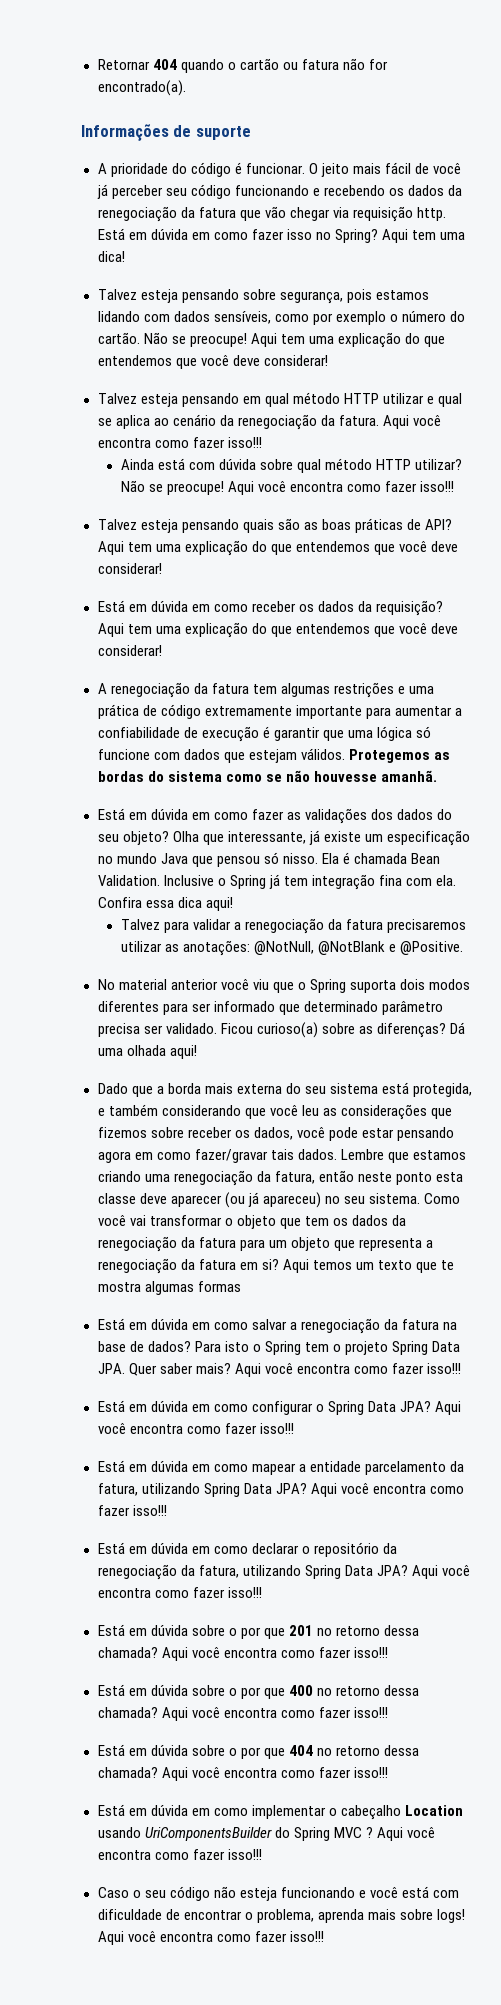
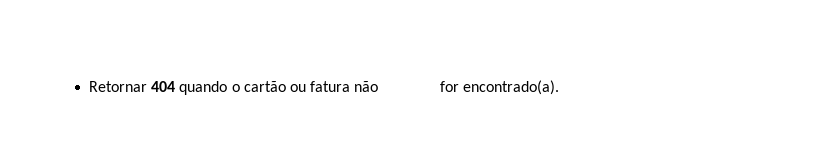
- Informações de suporte
- A prioridade do código é funcionar. O jeito mais fácil de você já perceber seu código funcionando e recebendo os dados da renegociação da fatura que vão chegar via requisição http. Está em dúvida em como fazer isso no Spring? Aqui tem uma dica!
- Talvez esteja pensando sobre segurança, pois estamos lidando com dados sensíveis, como por exemplo o número do cartão. Não se preocupe! Aqui tem uma explicação do que entendemos que você deve considerar!
- Talvez esteja pensando em qual método HTTP utilizar e qual se aplica ao cenário da renegociação da fatura. Aqui você encontra como fazer isso!!!
- Ainda está com dúvida sobre qual método HTTP utilizar? Não se preocupe! Aqui você encontra como fazer isso!!!
- Talvez esteja pensando quais são as boas práticas de API? Aqui tem uma explicação do que entendemos que você deve considerar!
- Está em dúvida em como receber os dados da requisição? Aqui tem uma explicação do que entendemos que você deve considerar!
- A renegociação da fatura tem algumas restrições e uma prática de código extremamente importante para aumentar a confiabilidade de execução é garantir que uma lógica só funcione com dados que estejam válidos. Protegemos as bordas do sistema como se não houvesse amanhã.
- Está em dúvida em como fazer as validações dos dados do seu objeto? Olha que interessante, já existe um especificação no mundo Java que pensou só nisso. Ela é chamada Bean Validation. Inclusive o Spring já tem integração fina com ela. Confira essa dica aqui!
- Talvez para validar a renegociação da fatura precisaremos utilizar as anotações: @NotNull, @NotBlank e @Positive.
- No material anterior você viu que o Spring suporta dois modos diferentes para ser informado que determinado parâmetro precisa ser validado. Ficou curioso(a) sobre as diferenças? Dá uma olhada aqui!
- Dado que a borda mais externa do seu sistema está protegida, e também considerando que você leu as considerações que fizemos sobre receber os dados, você pode estar pensando agora em como fazer/gravar tais dados. Lembre que estamos criando uma renegociação da fatura, então neste ponto esta classe deve aparecer (ou já apareceu) no seu sistema. Como você vai transformar o objeto que tem os dados da renegociação da fatura para um objeto que representa a renegociação da fatura em si? Aqui temos um texto que te mostra algumas formas
- Está em dúvida em como salvar a renegociação da fatura na base de dados? Para isto o Spring tem o projeto Spring Data JPA. Quer saber mais? Aqui você encontra como fazer isso!!!
- Está em dúvida em como configurar o Spring Data JPA? Aqui você encontra como fazer isso!!!
- Está em dúvida em como mapear a entidade parcelamento da fatura, utilizando Spring Data JPA? Aqui você encontra como fazer isso!!!
- Está em dúvida em como declarar o repositório da renegociação da fatura, utilizando Spring Data JPA? Aqui você encontra como fazer isso!!!
- Está em dúvida sobre o por que 201 no retorno dessa chamada? Aqui você encontra como fazer isso!!!
- Está em dúvida sobre o por que 400 no retorno dessa chamada? Aqui você encontra como fazer isso!!!
- Está em dúvida sobre o por que 404 no retorno dessa chamada? Aqui você encontra como fazer isso!!!
- Está em dúvida em como implementar o cabeçalho Location usando UriComponentsBuilder do Spring MVC ? Aqui você encontra como fazer isso!!!
- Caso o seu código não esteja funcionando e você está com dificuldade de encontrar o problema, aprenda mais sobre logs! Aqui você encontra como fazer isso!!!

